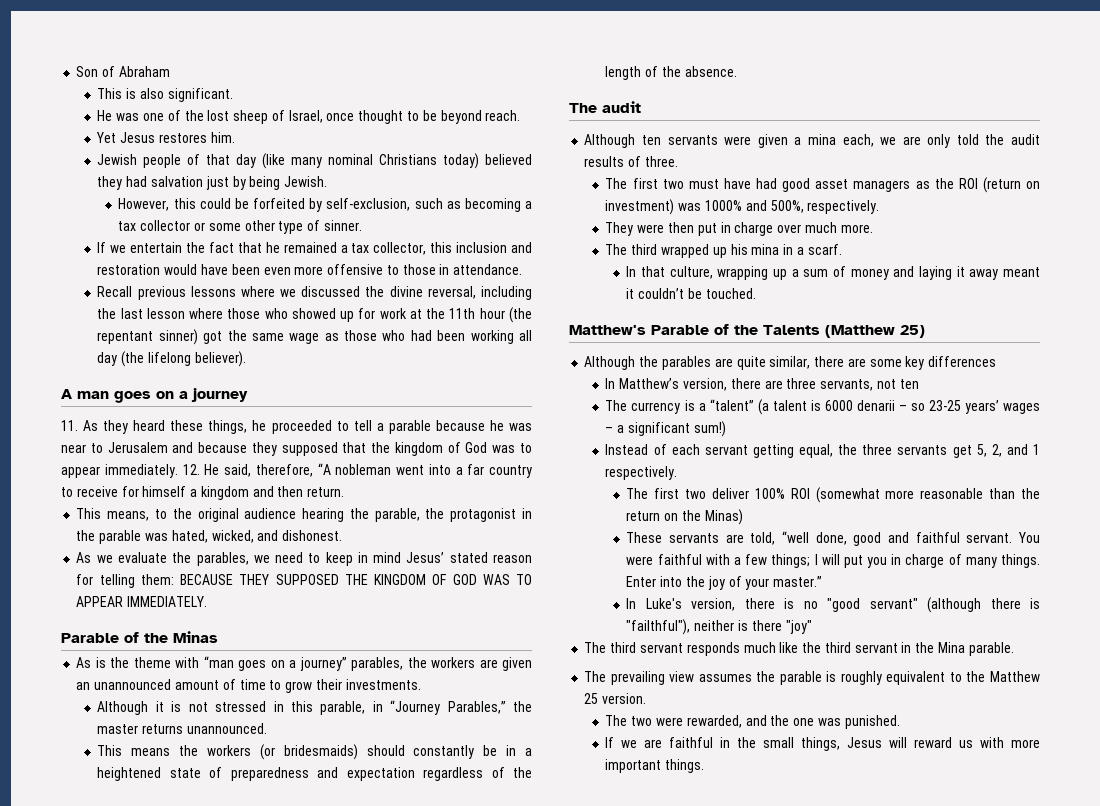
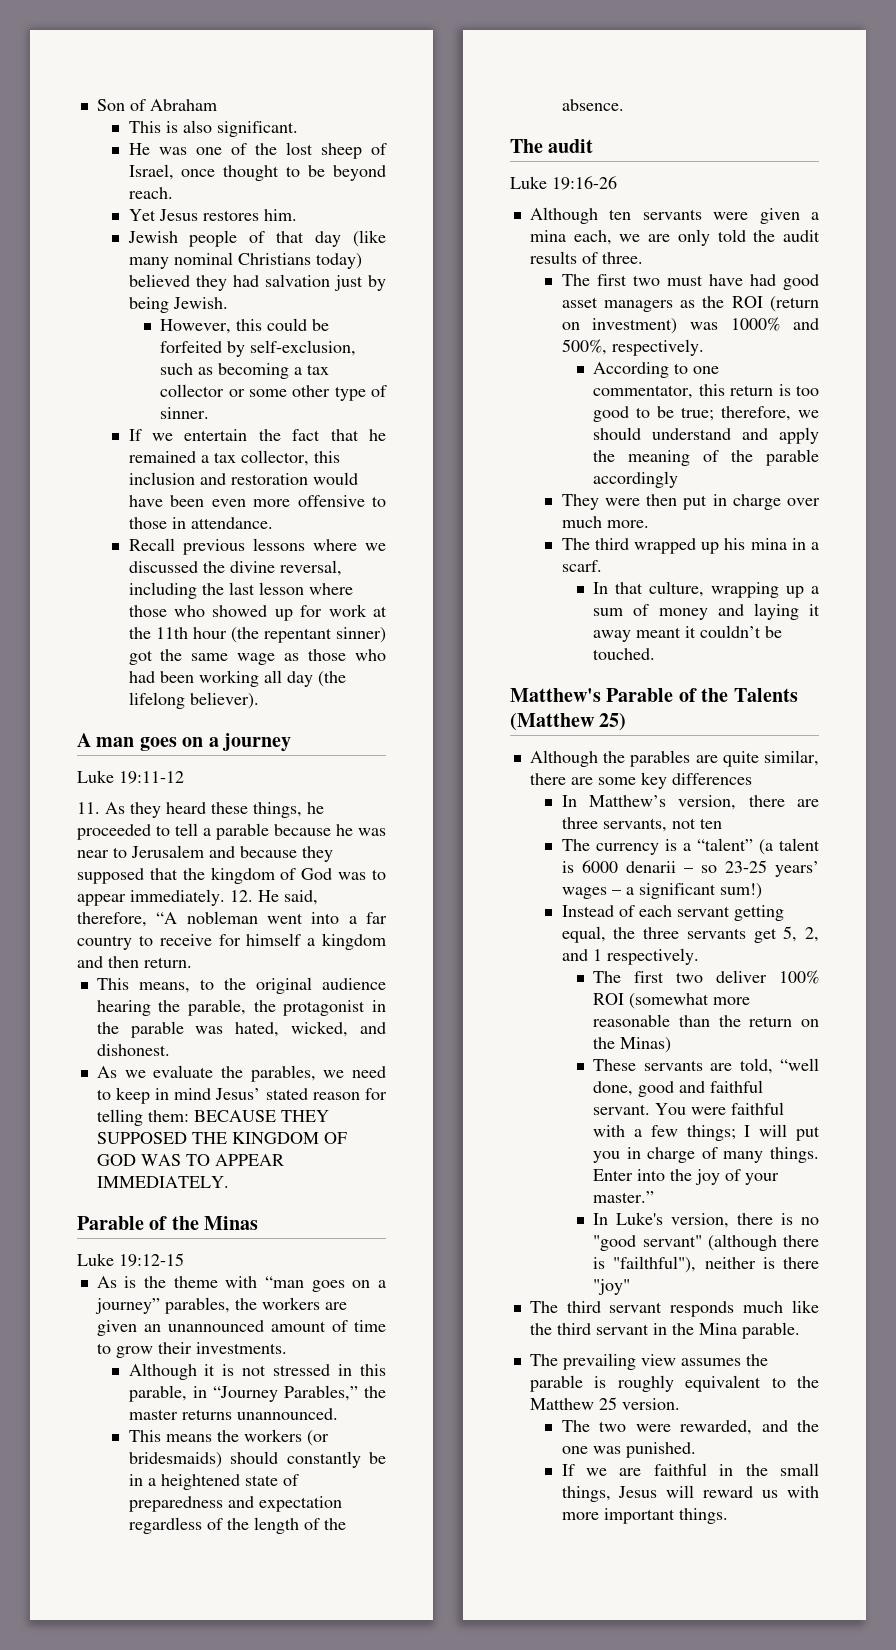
+ Luke 19:11-12
+ Luke 19:12-15
+ Luke 19:16-26
+ According to one commentator, this return is too good to be true; therefore, we should understand and apply the meaning of the parable accordingly

